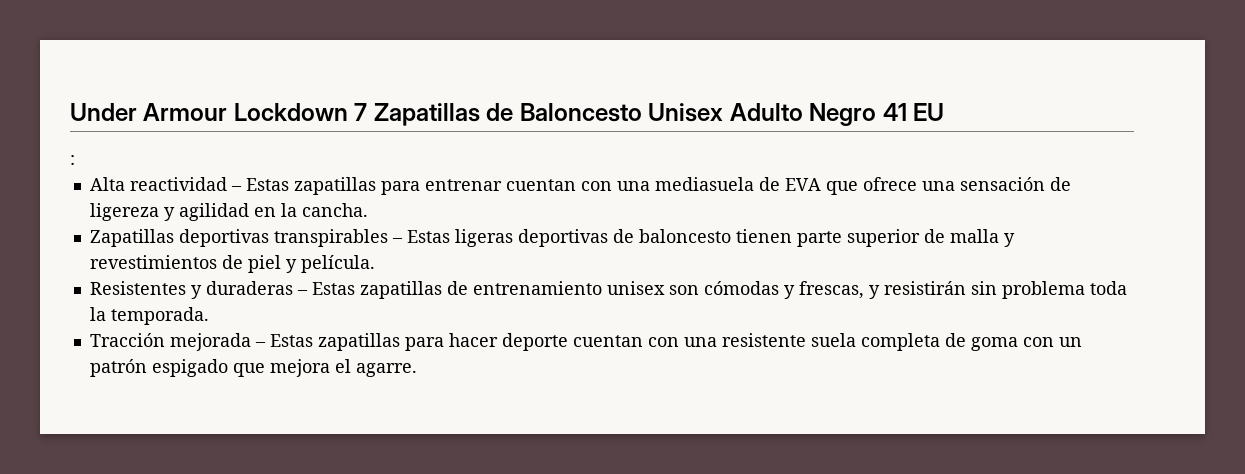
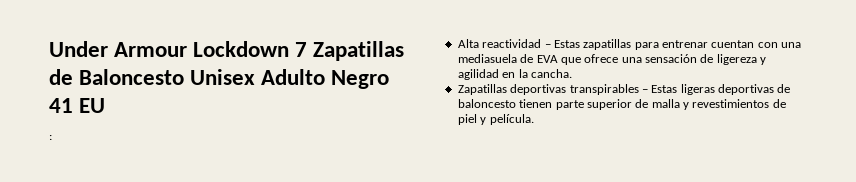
- Resistentes y duraderas – Estas zapatillas de entrenamiento unisex son cómodas y frescas, y resistirán sin problema toda la temporada.
- Tracción mejorada – Estas zapatillas para hacer deporte cuentan con una resistente suela completa de goma con un patrón espigado que mejora el agarre.

